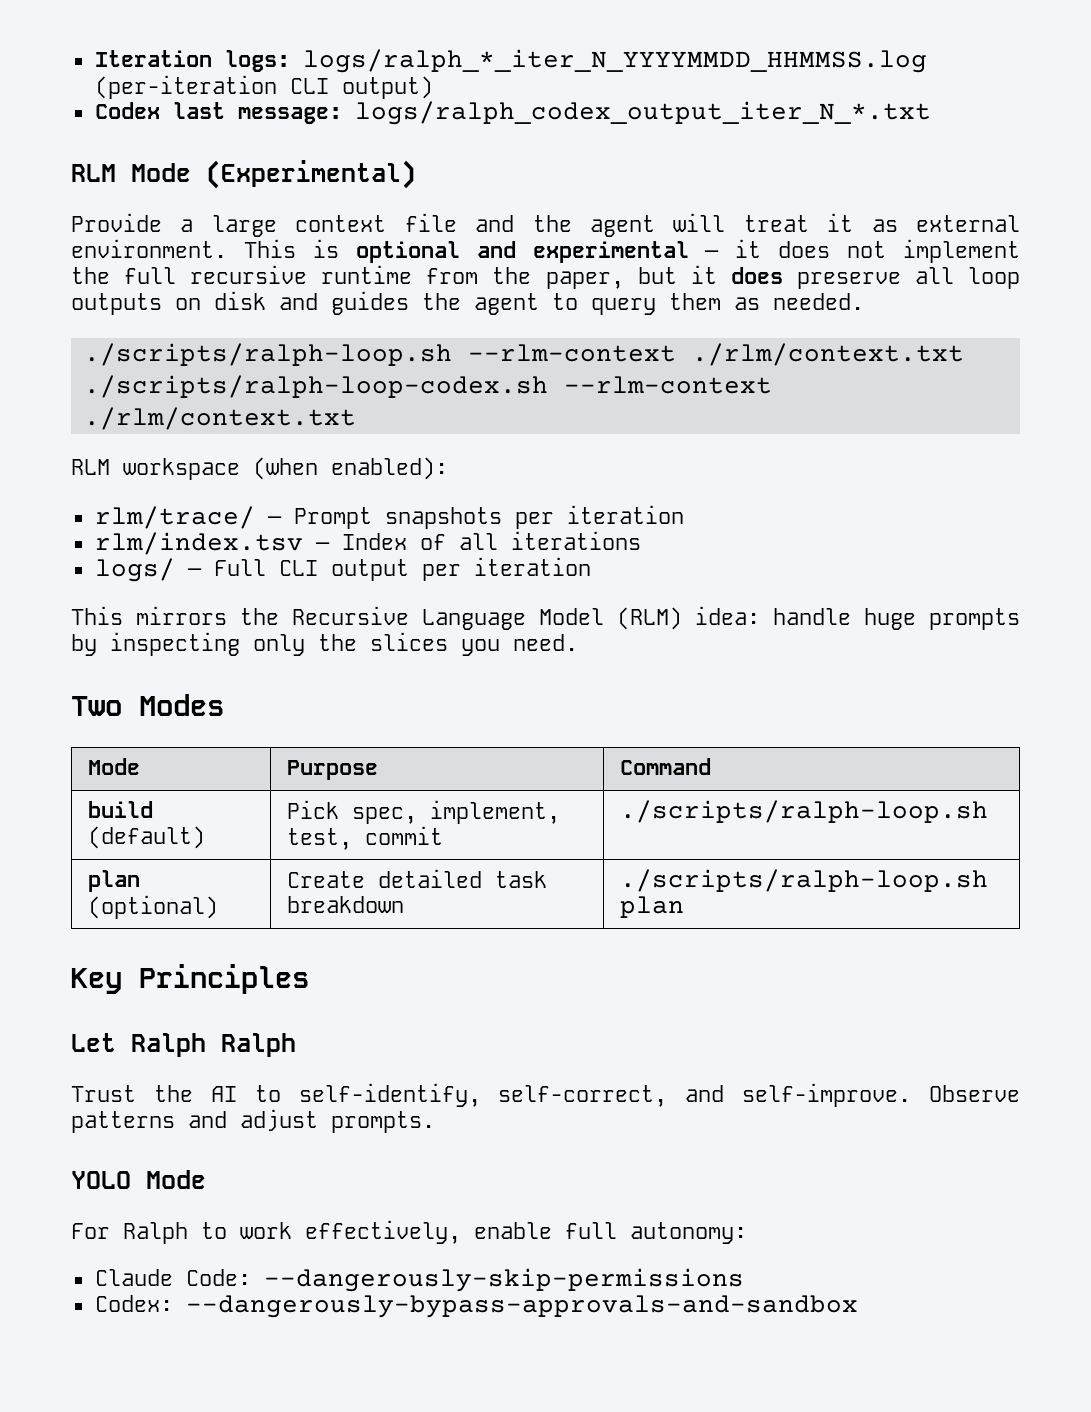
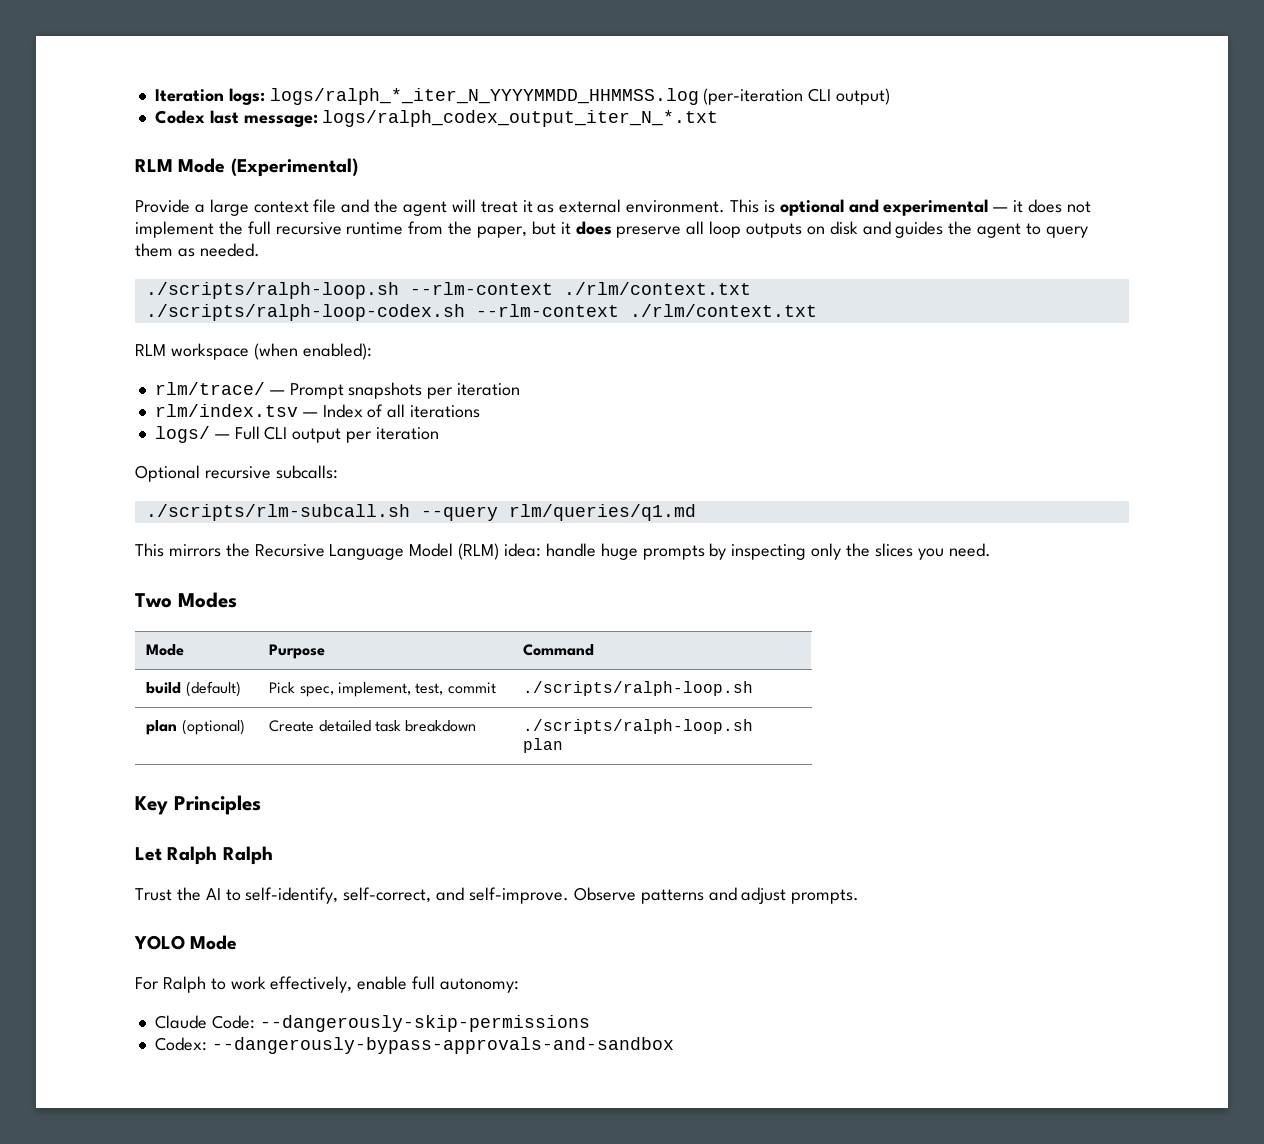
+ Optional recursive subcalls:
+ ./scripts/rlm-subcall.sh --query rlm/queries/q1.md

